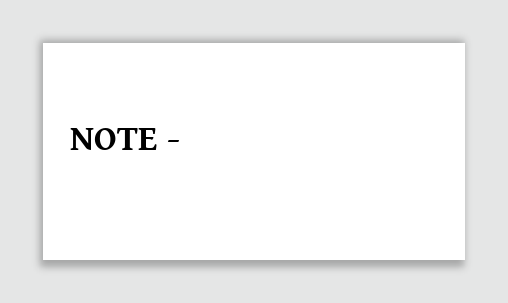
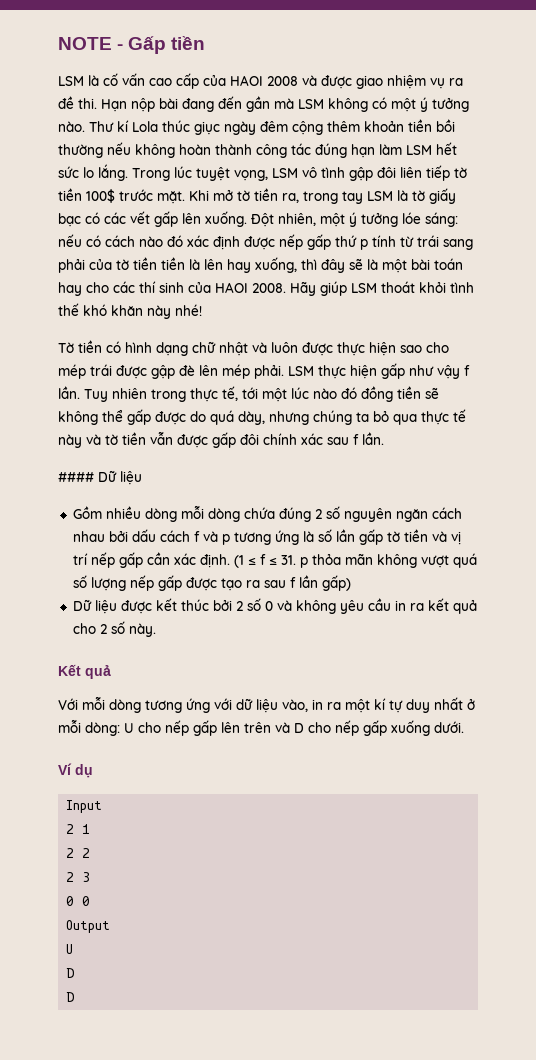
- NOTE -
+ NOTE - Gấp tiền
+ LSM là cố vấn cao cấp của HAOI 2008 và được giao nhiệm vụ ra đề thi. Hạn nộp bài đang đến gần mà LSM không có một ý tưởng nào. Thư kí Lola thúc giục ngày đêm cộng thêm khoản tiền bồi thường nếu không hoàn thành công tác đúng hạn làm LSM hết sức lo lắng. Trong lúc tuyệt vọng, LSM vô tình gập đôi liên tiếp tờ tiền 100$ trước mặt. Khi mở tờ tiền ra, trong tay LSM là tờ giấy bạc có các vết gấp lên xuống. Đột nhiên, một ý tưởng lóe sáng: nếu có cách nào đó xác định được nếp gấp thứ p tính từ trái sang phải của tờ tiền tiền là lên hay xuống, thì đây sẽ là một bài toán hay cho các thí sinh của HAOI 2008. Hãy giúp LSM thoát khỏi tình thế khó khăn này nhé!
+ Tờ tiền có hình dạng chữ nhật và luôn được thực hiện sao cho mép trái được gập đè lên mép phải. LSM thực hiện gấp như vậy f lần. Tuy nhiên trong thực tế, tới một lúc nào đó đồng tiền sẽ không thể gấp được do quá dày, nhưng chúng ta bỏ qua thực tế này và tờ tiền vẫn được gấp đôi chính xác sau f lần.
+ #### Dữ liệu
+ Gồm nhiều dòng mỗi dòng chứa đúng 2 số nguyên ngăn cách nhau bởi dấu cách f và p tương ứng là số lần gấp tờ tiền và vị trí nếp gấp cần xác định. (1 ≤ f ≤ 31. p thỏa mãn không vượt quá số lượng nếp gấp được tạo ra sau f lần gấp)
+ Dữ liệu được kết thúc bởi 2 số 0 và không yêu cầu in ra kết quả cho 2 số này.
+ Kết quả
+ Với mỗi dòng tương ứng với dữ liệu vào, in ra một kí tự duy nhất ở mỗi dòng: U cho nếp gấp lên trên và D cho nếp gấp xuống dưới.
+ Ví dụ
+ Input
+ 2 1
+ 2 2
+ 2 3
+ 0 0
+ Output
+ U
+ D
+ D

